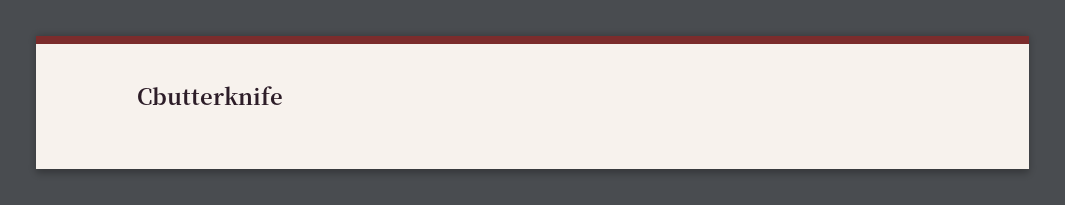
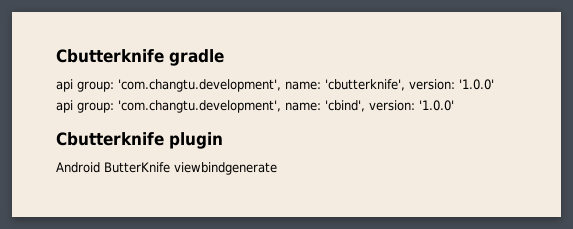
- Cbutterknife
+ Cbutterknife gradle
+ api group: 'com.changtu.development', name: 'cbutterknife', version: '1.0.0' api group: 'com.changtu.development', name: 'cbind', version: '1.0.0'
+ Cbutterknife plugin
+ Android ButterKnife viewbindgenerate

